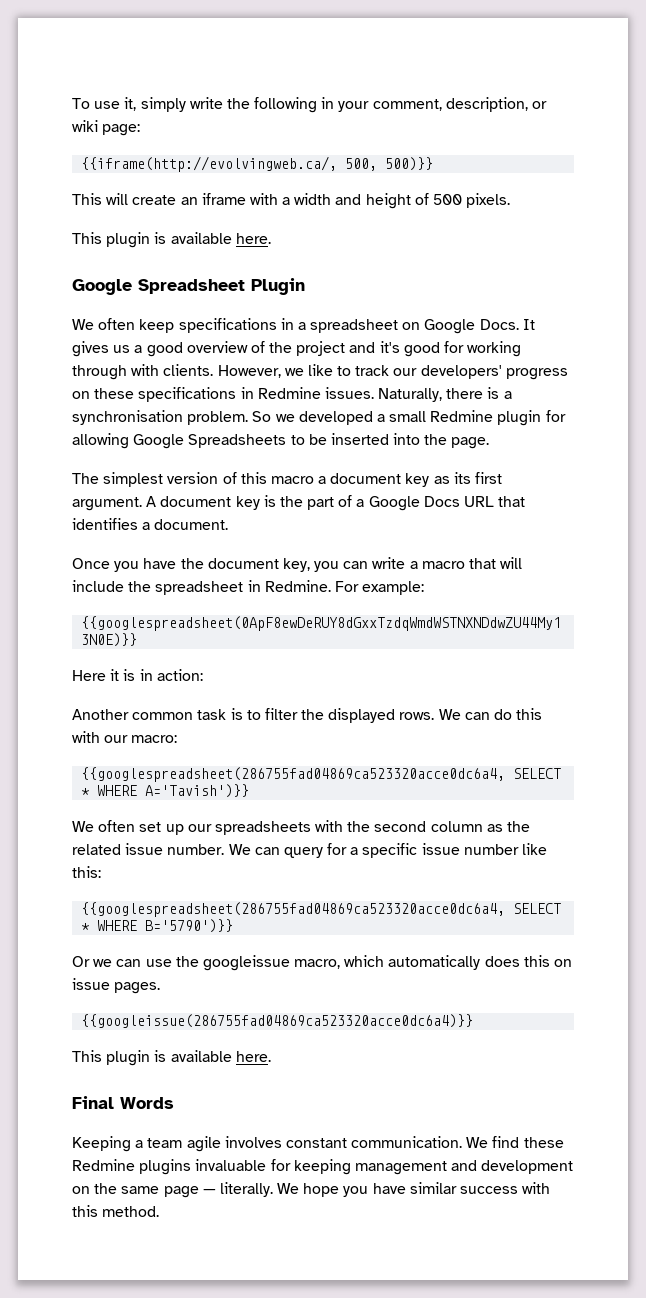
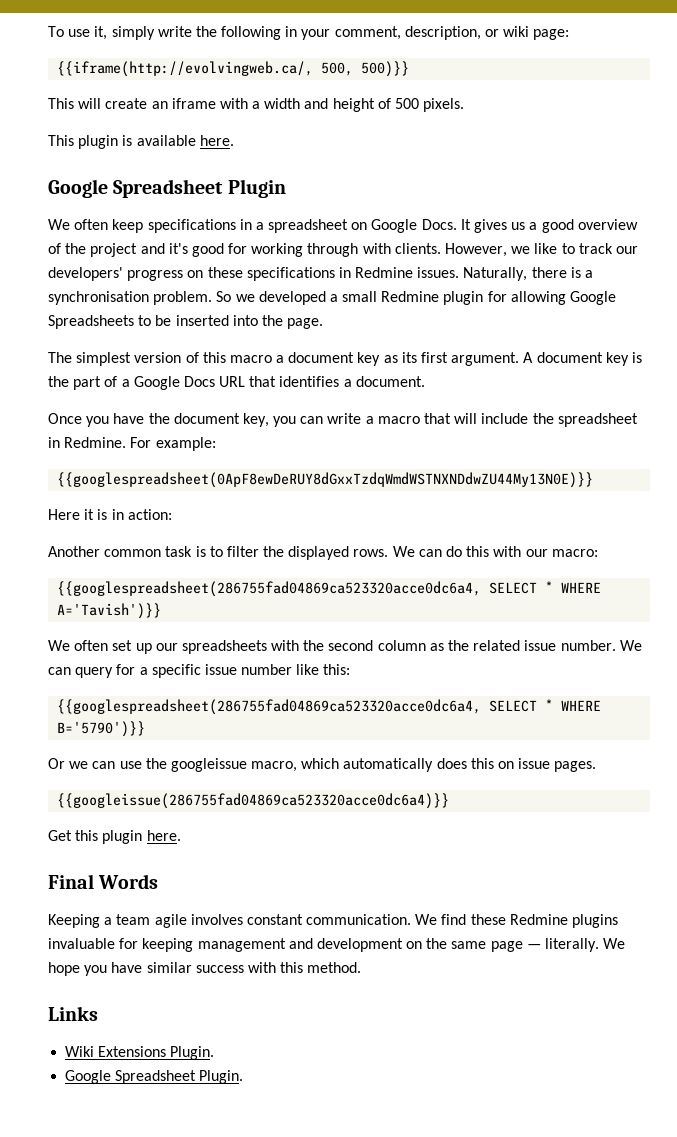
  {{googleissue(286755fad04869ca523320acce0dc6a4)}}
- This plugin is available here.
+ Get this plugin here.
+ Links
+ Wiki Extensions Plugin.
+ Google Spreadsheet Plugin.

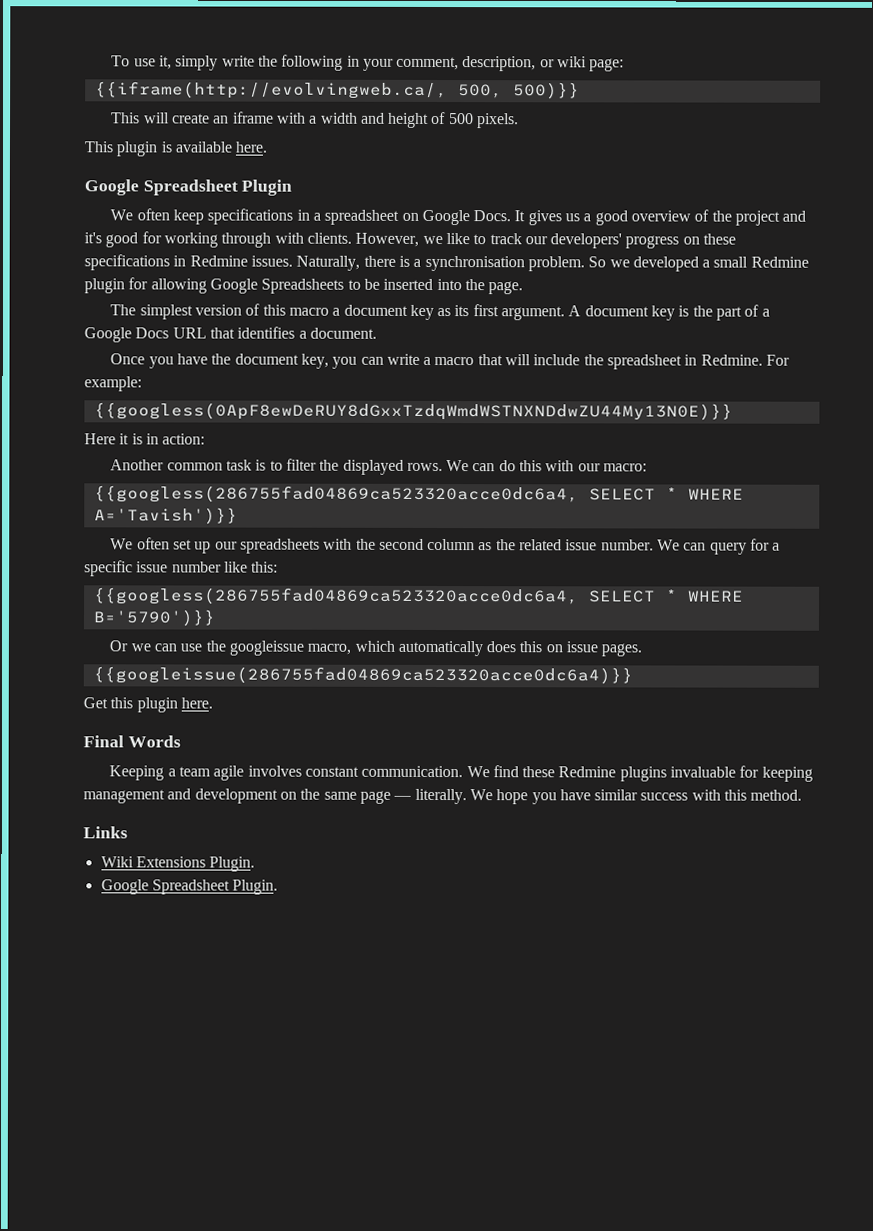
- {{googlespreadsheet(0ApF8ewDeRUY8dGxxTzdqWmdWSTNXNDdwZU44My13N0E)}}
+ {{googless(0ApF8ewDeRUY8dGxxTzdqWmdWSTNXNDdwZU44My13N0E)}}
- {{googlespreadsheet(286755fad04869ca523320acce0dc6a4, SELECT * WHERE A='Tavish')}}
+ {{googless(286755fad04869ca523320acce0dc6a4, SELECT * WHERE A='Tavish')}}
- {{googlespreadsheet(286755fad04869ca523320acce0dc6a4, SELECT * WHERE B='5790')}}
+ {{googless(286755fad04869ca523320acce0dc6a4, SELECT * WHERE B='5790')}}

